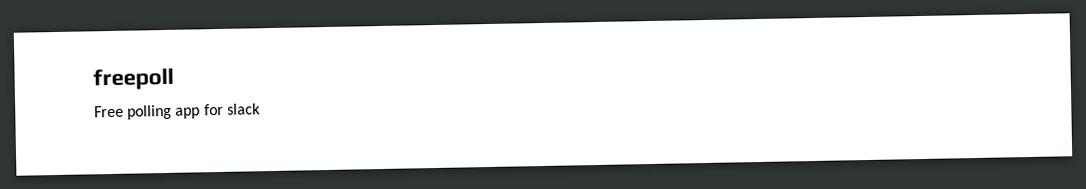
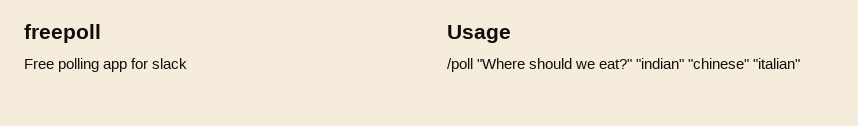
+ Usage
+ /poll "Where should we eat?" "indian" "chinese" "italian"

